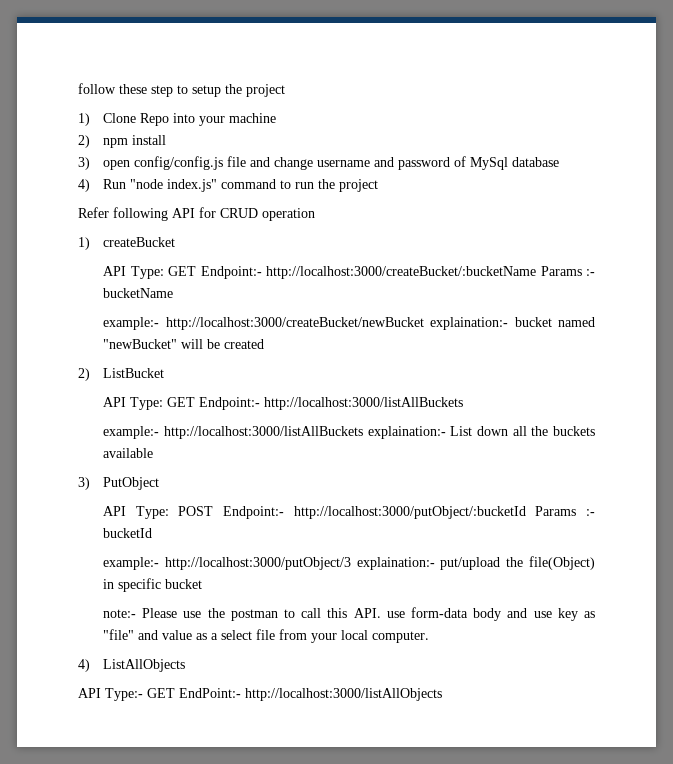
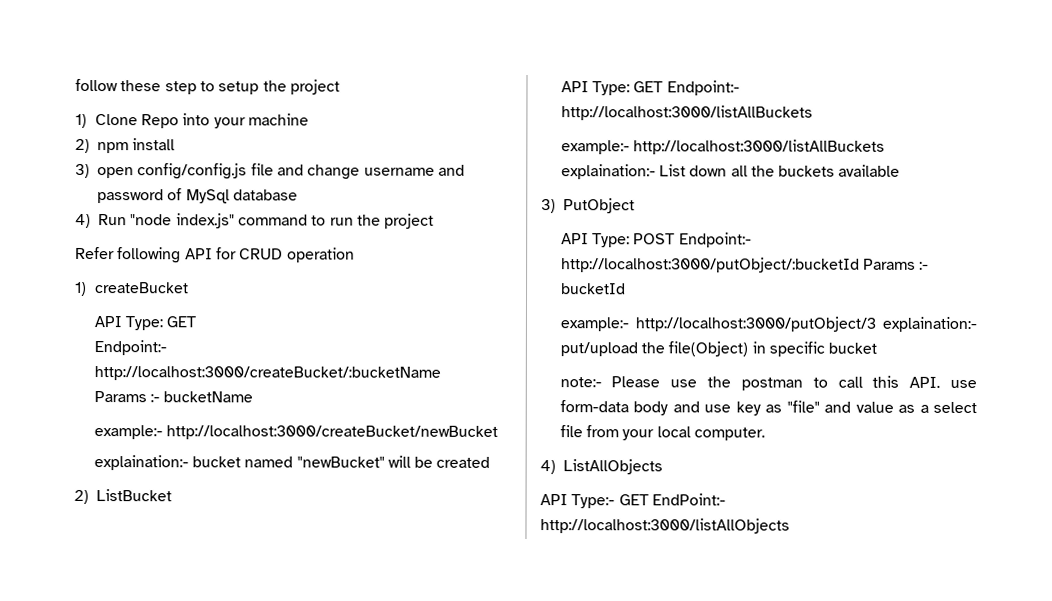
  1) createBucket
- API Type: GET Endpoint:- http://localhost:3000/createBucket/:bucketName Params :- bucketName
+ API Type: GET
+ Endpoint:- http://localhost:3000/createBucket/:bucketName
+ Params :- bucketName
- example:- http://localhost:3000/createBucket/newBucket explaination:- bucket named "newBucket" will be created
+ example:- http://localhost:3000/createBucket/newBucket
+ explaination:- bucket named "newBucket" will be created

